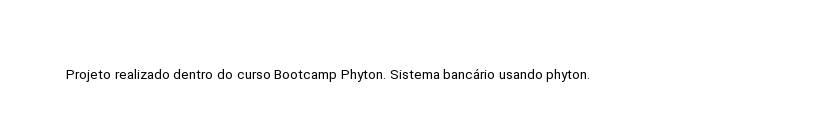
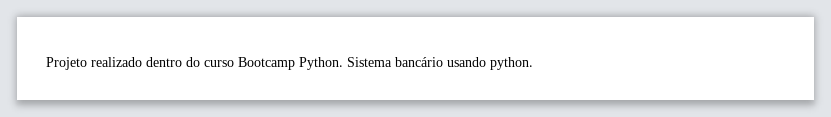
- Projeto realizado dentro do curso Bootcamp Phyton.
+ Projeto realizado dentro do curso Bootcamp Python.
- Sistema bancário usando phyton.
+ Sistema bancário usando python.

